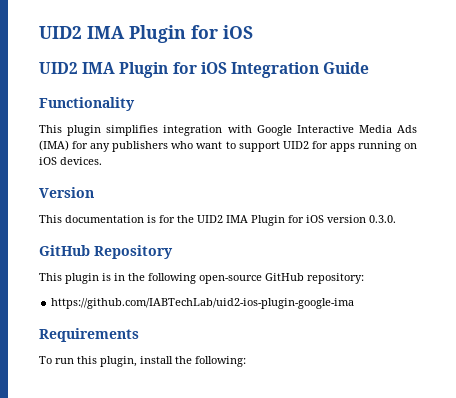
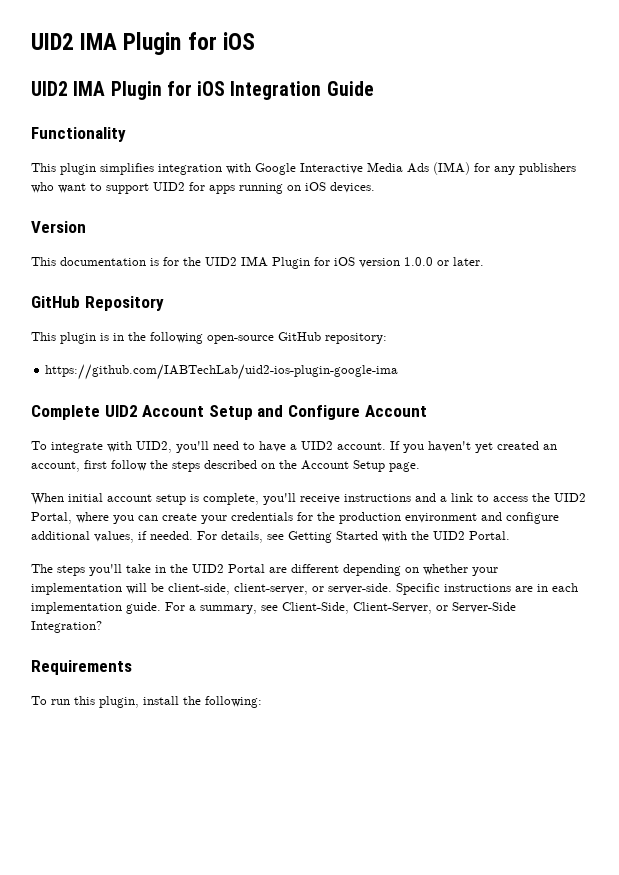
- This documentation is for the UID2 IMA Plugin for iOS version 0.3.0.
+ This documentation is for the UID2 IMA Plugin for iOS version 1.0.0 or later.
+ Complete UID2 Account Setup and Configure Account
+ To integrate with UID2, you'll need to have a UID2 account. If you haven't yet created an account, first follow the steps described on the Account Setup page.
+ When initial account setup is complete, you'll receive instructions and a link to access the UID2 Portal, where you can create your credentials for the production environment and configure additional values, if needed. For details, see Getting Started with the UID2 Portal.
+ The steps you'll take in the UID2 Portal are different depending on whether your implementation will be client-side, client-server, or server-side. Specific instructions are in each implementation guide. For a summary, see Client-Side, Client-Server, or Server-Side Integration?

